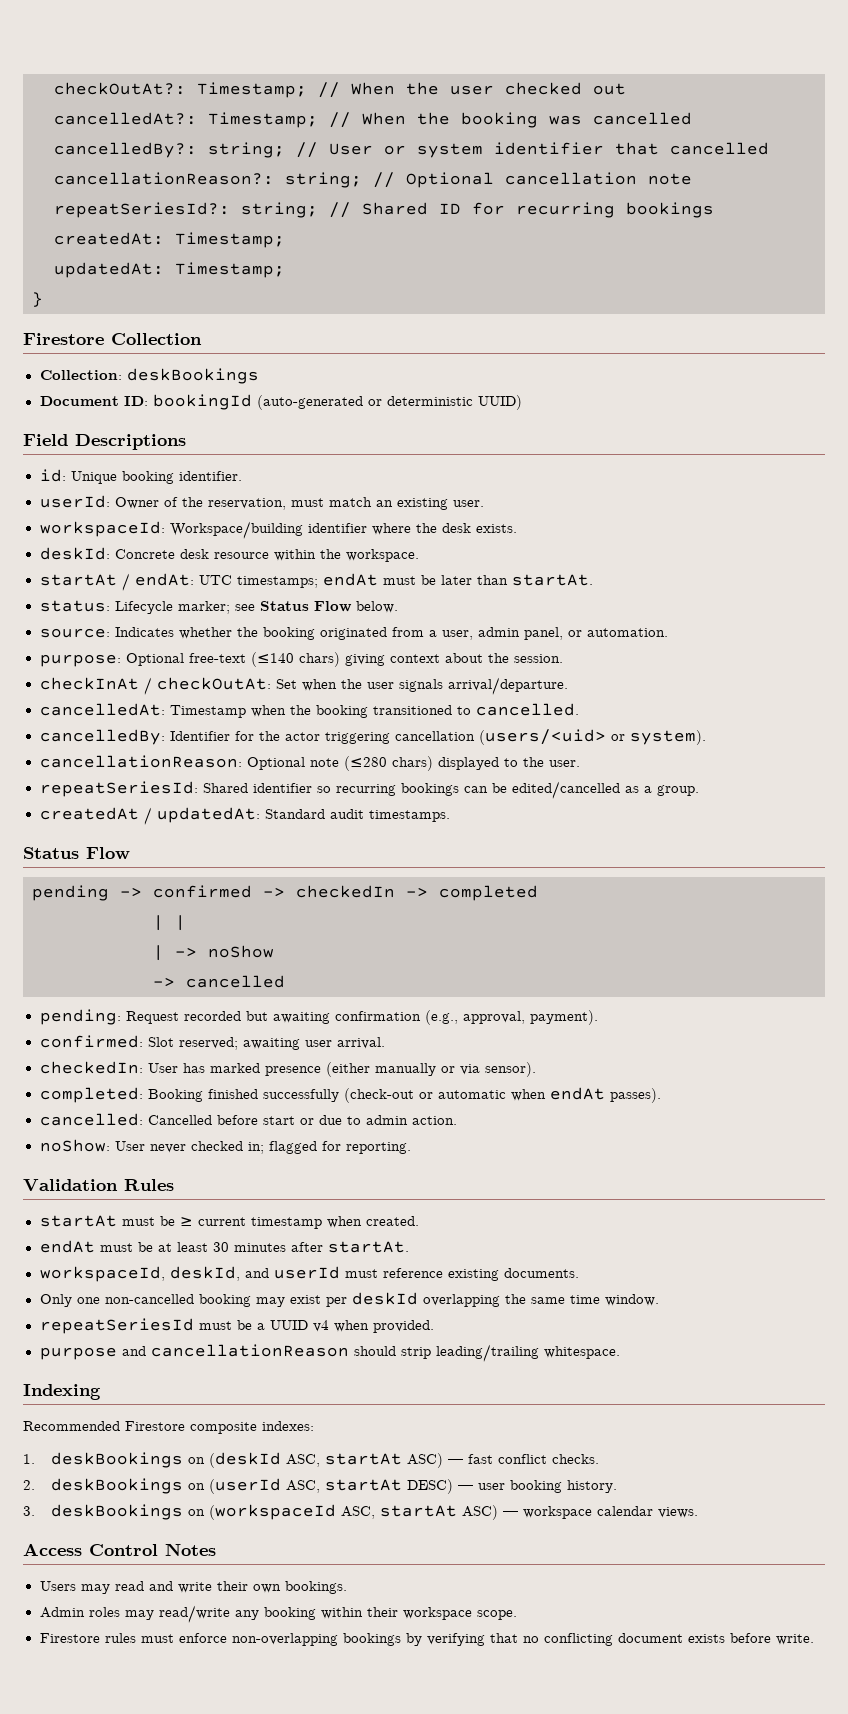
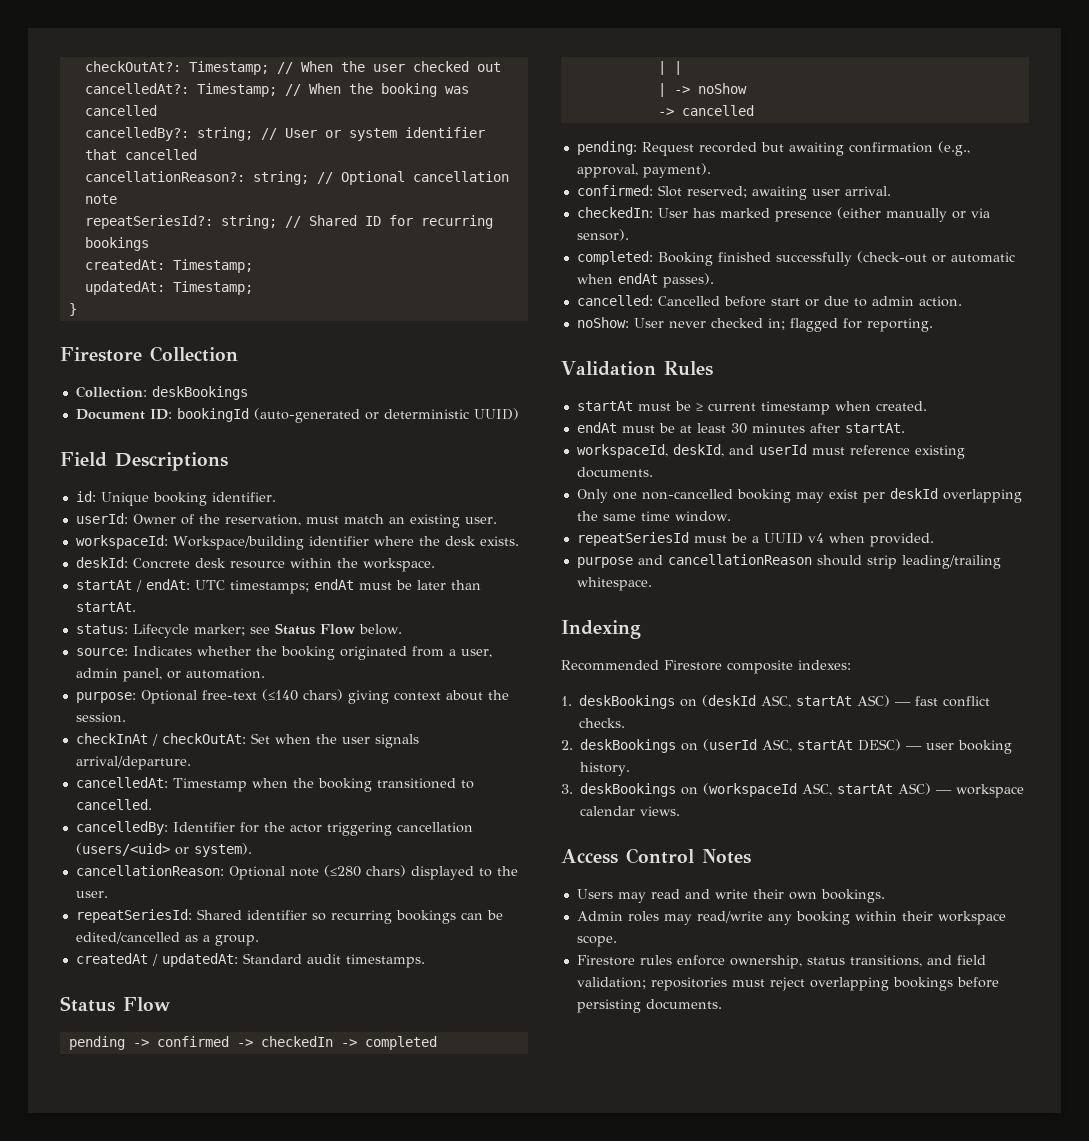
- Firestore rules must enforce non-overlapping bookings by verifying that no conflicting document exists before write.
+ Firestore rules enforce ownership, status transitions, and field validation; repositories must reject overlapping bookings before persisting documents.

